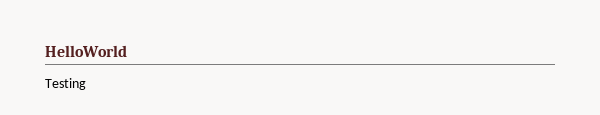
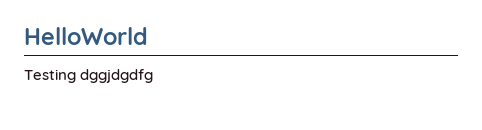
- Testing
+ Testing dggjdgdfg

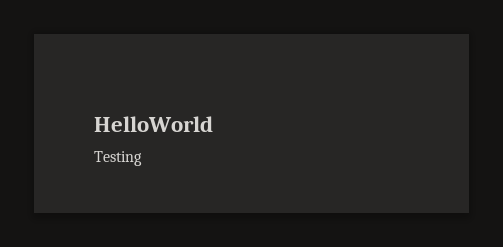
- Testing dggjdgdfg
+ Testing

